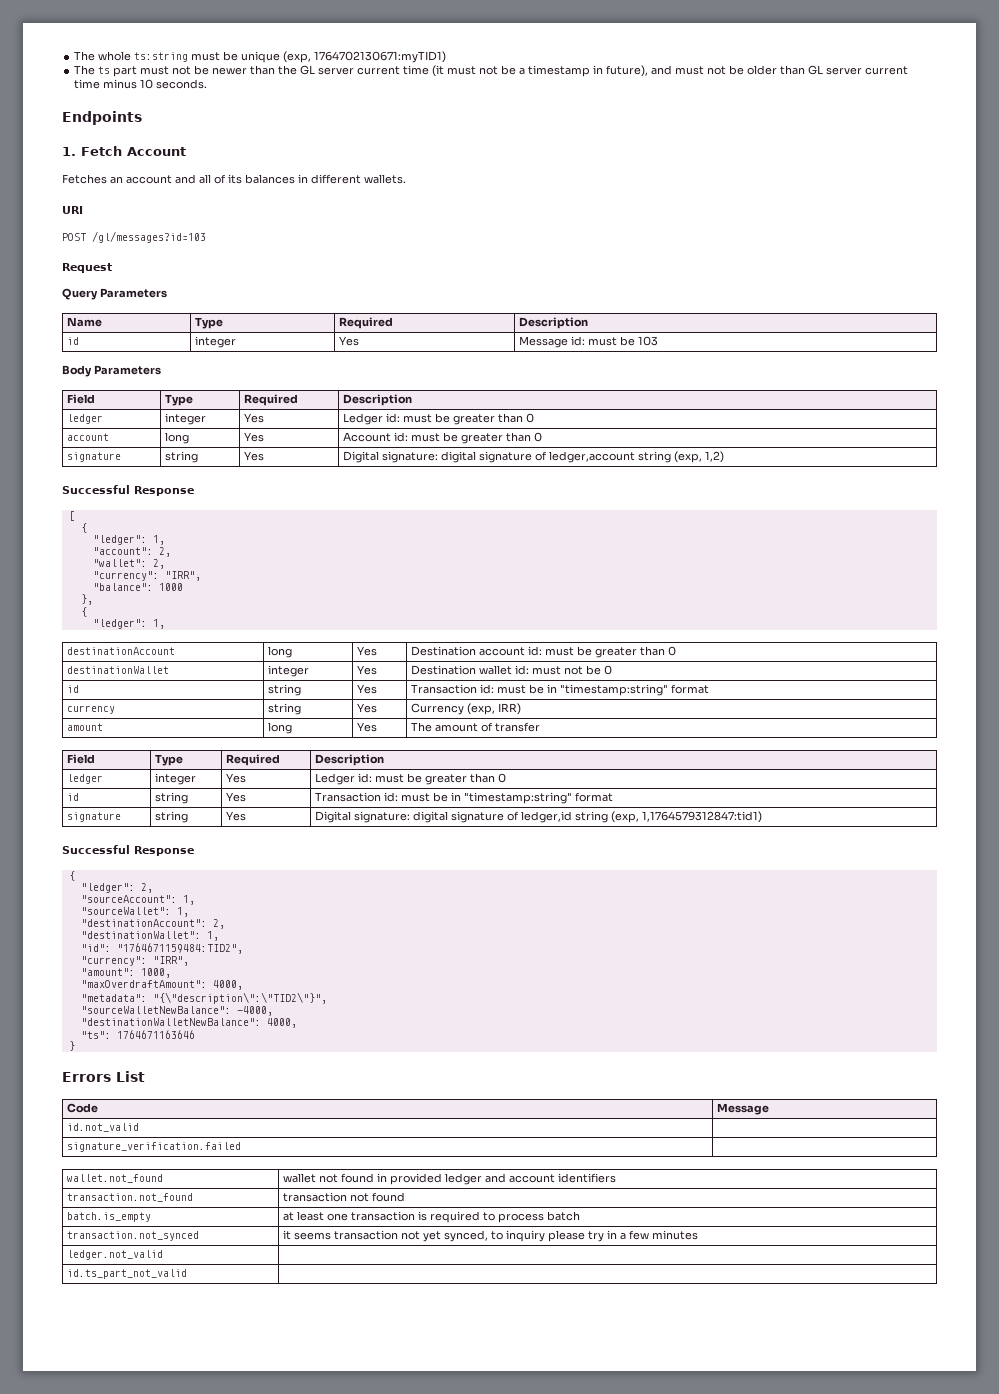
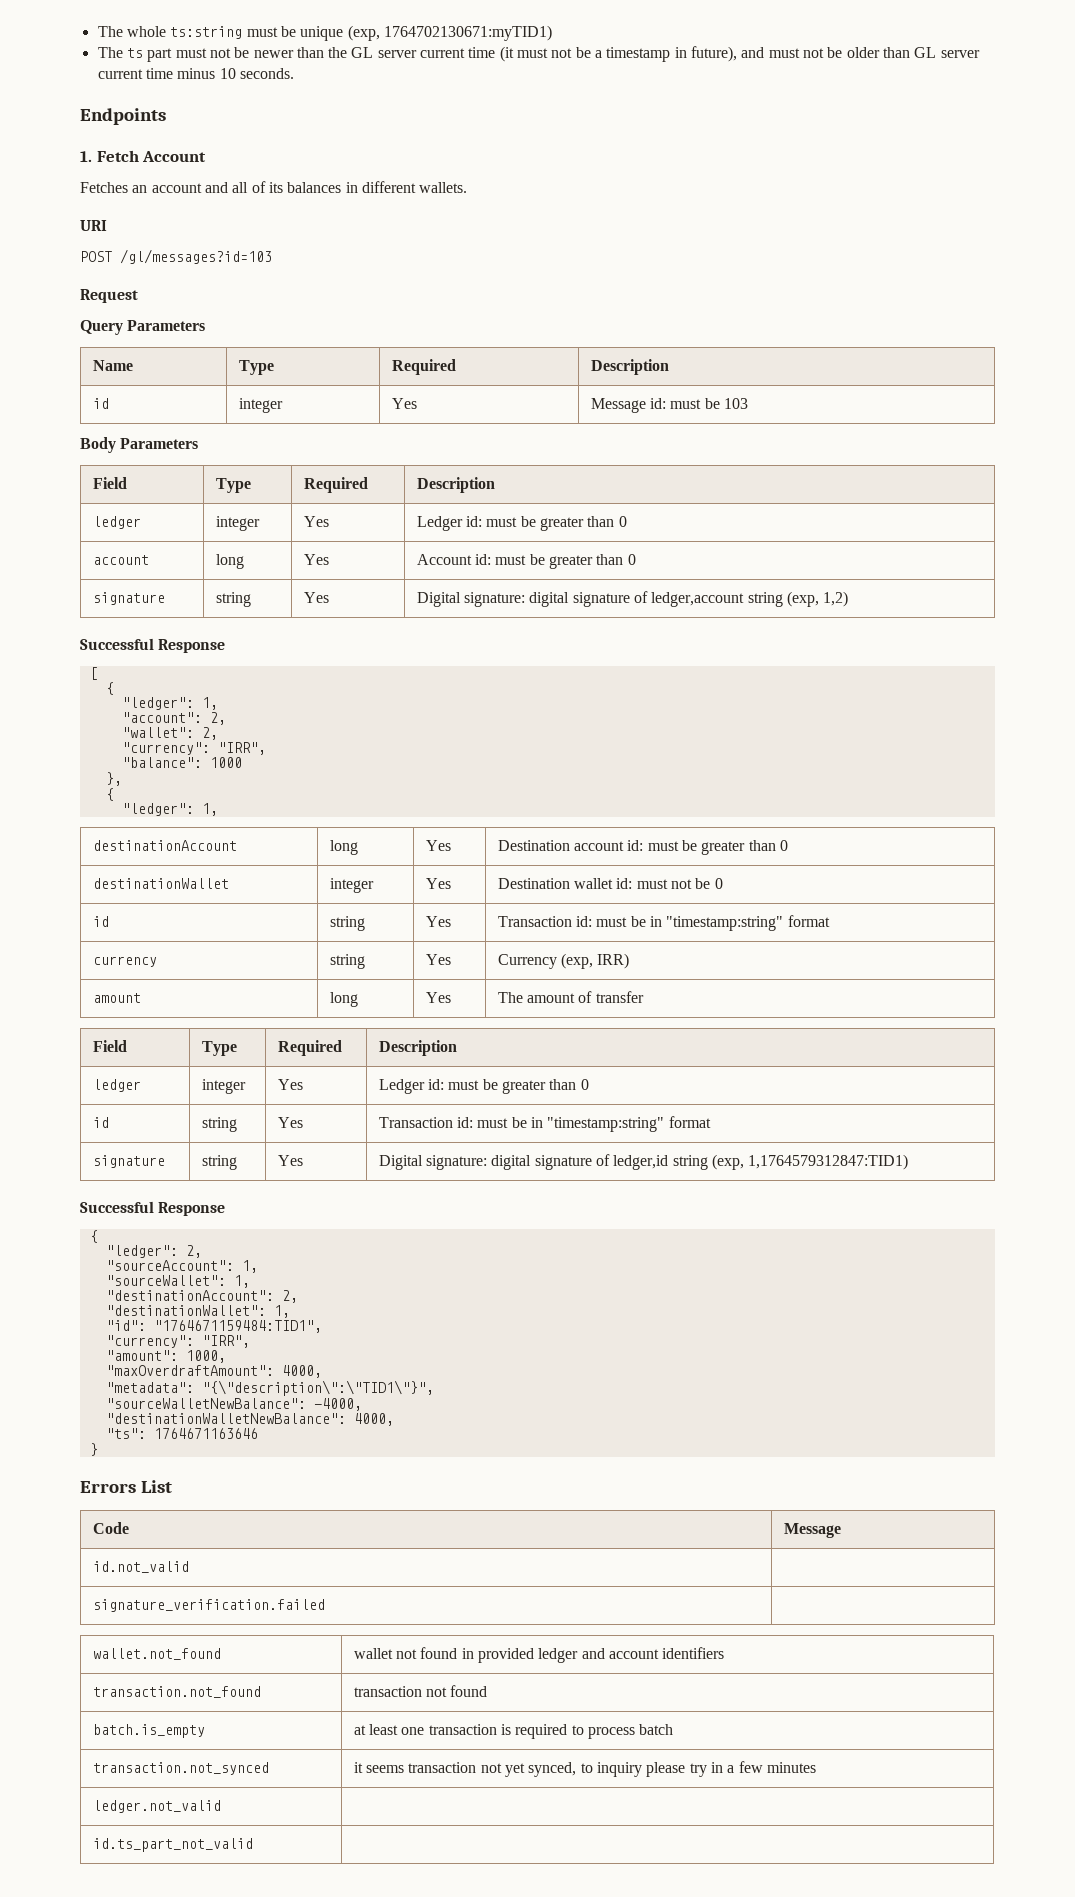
- signature | string | Yes | Digital signature: digital signature of ledger,id string (exp, 1,1764579312847:tid1)
+ signature | string | Yes | Digital signature: digital signature of ledger,id string (exp, 1,1764579312847:TID1)
- "id": "1764671159484:TID2",
+ "id": "1764671159484:TID1",
- "metadata": "{\"description\":\"TID2\"}",
+ "metadata": "{\"description\":\"TID1\"}",

